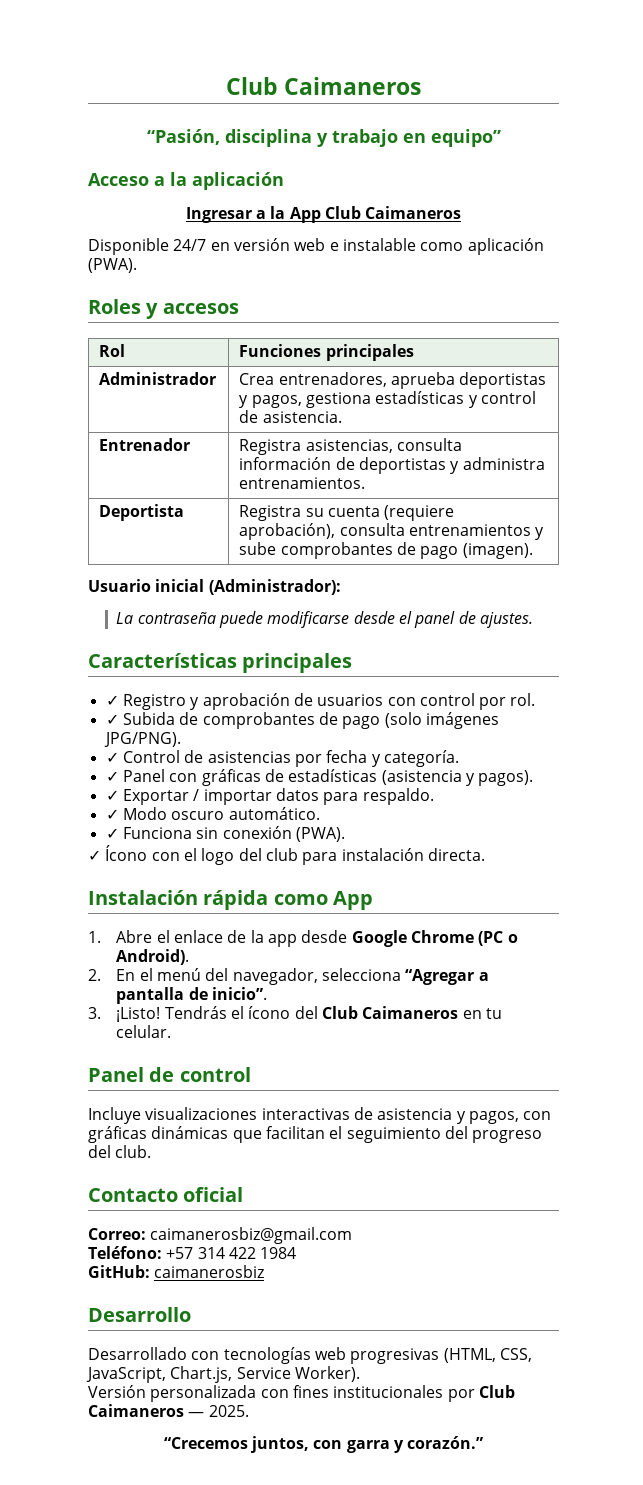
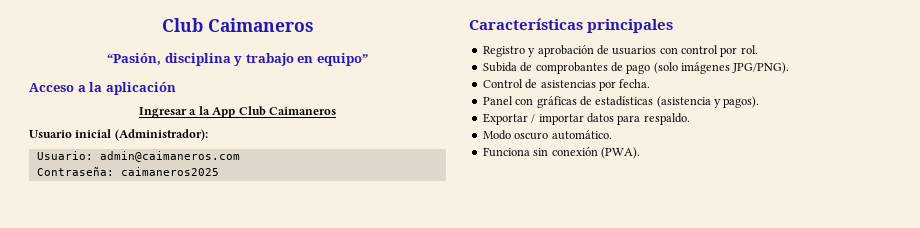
- Disponible 24/7 en versión web e instalable como aplicación (PWA).
- Roles y accesos
- Rol | Funciones principales
- Administrador | Crea entrenadores, aprueba deportistas y pagos, gestiona estadísticas y control de asistencia.
- Entrenador | Registra asistencias, consulta información de deportistas y administra entrenamientos.
- Deportista | Registra su cuenta (requiere aprobación), consulta entrenamientos y sube comprobantes de pago (imagen).
  Usuario inicial (Administrador):
- La contraseña puede modificarse desde el panel de ajustes.
+ Usuario: admin@caimaneros.com
+ Contraseña: caimaneros2025
- ✓ Registro y aprobación de usuarios con control por rol.
+ Registro y aprobación de usuarios con control por rol.
- ✓ Subida de comprobantes de pago (solo imágenes JPG/PNG).
+ Subida de comprobantes de pago (solo imágenes JPG/PNG).
- ✓ Control de asistencias por fecha y categoría.
- ✓ Panel con gráficas de estadísticas (asistencia y pagos).
+ Control de asistencias por fecha.
+ Panel con gráficas de estadísticas (asistencia y pagos).
- ✓ Exportar / importar datos para respaldo.
+ Exportar / importar datos para respaldo.
- ✓ Modo oscuro automático.
+ Modo oscuro automático.
- ✓ Funciona sin conexión (PWA).
+ Funciona sin conexión (PWA).
- ✓ Ícono con el logo del club para instalación directa.
- Instalación rápida como App
- 1. Abre el enlace de la app desde Google Chrome (PC o Android).
- 2. En el menú del navegador, selecciona “Agregar a pantalla de inicio”.
- 3. ¡Listo! Tendrás el ícono del Club Caimaneros en tu celular.
- Panel de control
- Incluye visualizaciones interactivas de asistencia y pagos, con gráficas dinámicas que facilitan el seguimiento del progreso del club.
- Contacto oficial
- Correo: caimanerosbiz@gmail.com
- Teléfono: +57 314 422 1984
- GitHub: caimanerosbiz
- Desarrollo
- Desarrollado con tecnologías web progresivas (HTML, CSS, JavaScript, Chart.js, Service Worker).
- Versión personalizada con fines institucionales por Club Caimaneros — 2025.
- “Crecemos juntos, con garra y corazón.”

